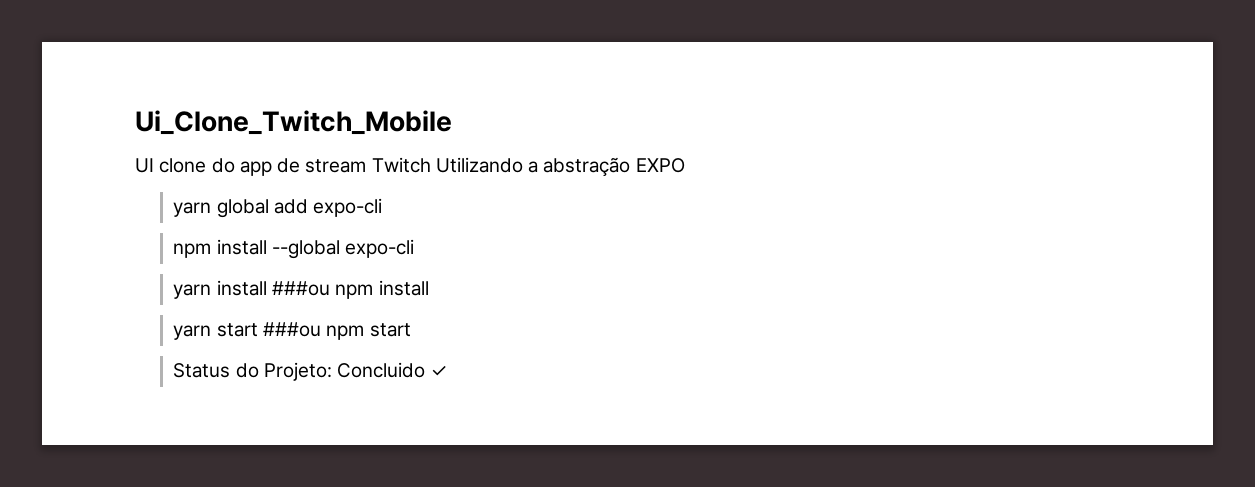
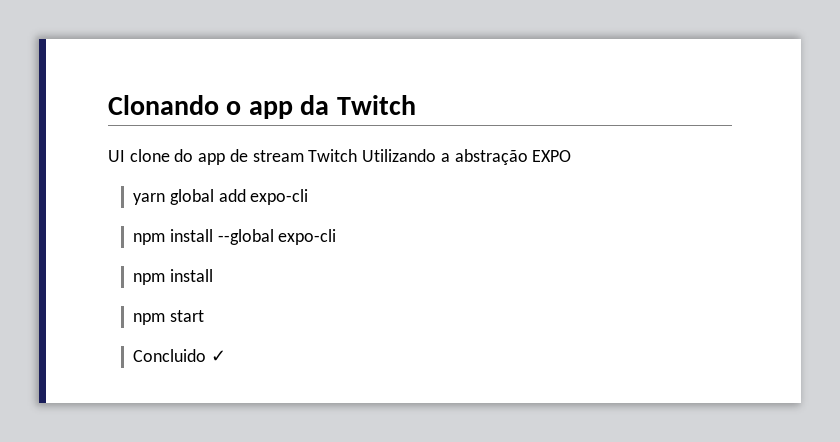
- Ui_Clone_Twitch_Mobile
+ Clonando o app da Twitch
  npm install --global expo-cli
- yarn install ###ou npm install
+ npm install
- yarn start ###ou npm start
+ npm start
- Status do Projeto: Concluido ✓
+ Concluido ✓

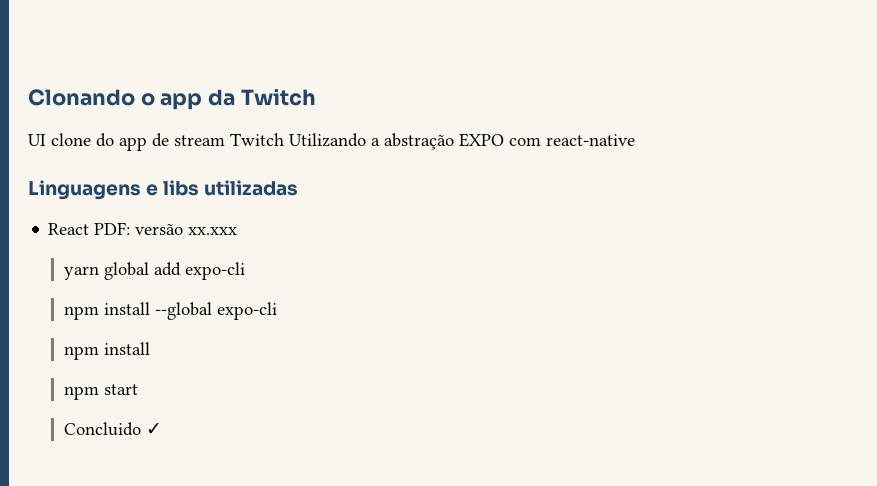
- UI clone do app de stream Twitch Utilizando a abstração EXPO
+ UI clone do app de stream Twitch Utilizando a abstração EXPO com react-native
+ Linguagens e libs utilizadas
+ React PDF: versão xx.xxx

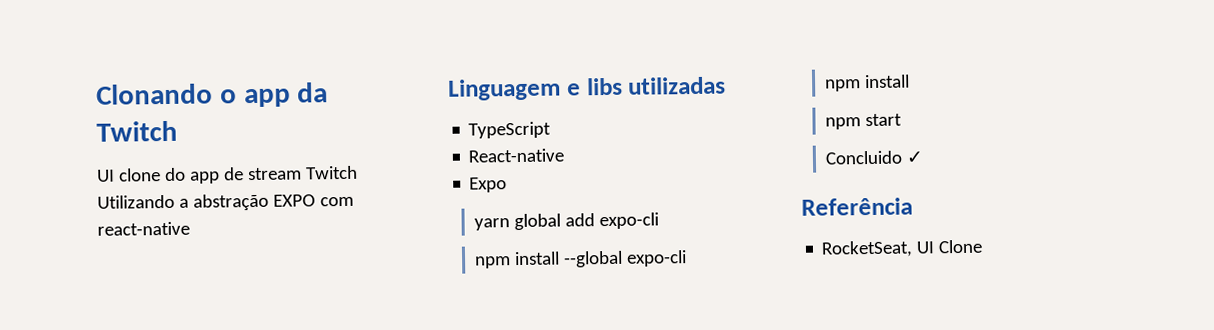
- Linguagens e libs utilizadas
+ Linguagem e libs utilizadas
- React PDF: versão xx.xxx
+ TypeScript
+ React-native
+ Expo
+ Referência
+ RocketSeat, UI Clone

